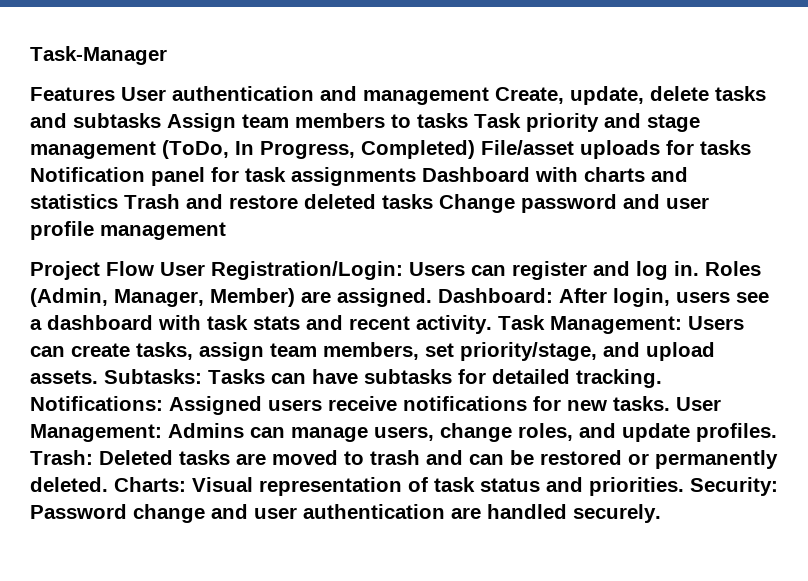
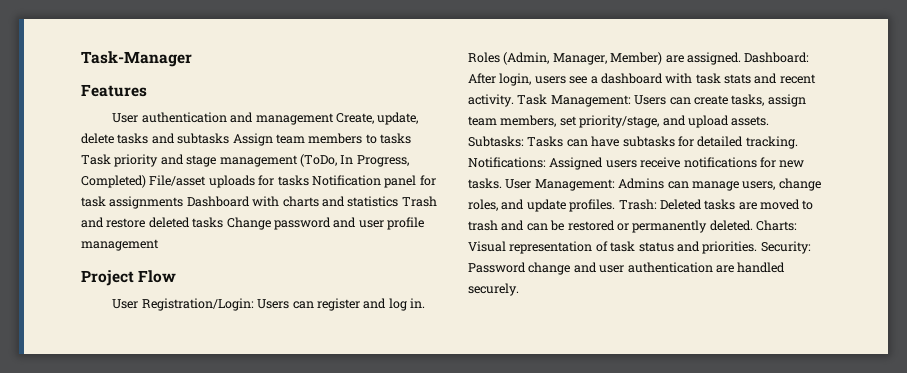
- Features User authentication and management Create, update, delete tasks and subtasks Assign team members to tasks Task priority and stage management (ToDo, In Progress, Completed) File/asset uploads for tasks Notification panel for task assignments Dashboard with charts and statistics Trash and restore deleted tasks Change password and user profile management
+ Features
+ User authentication and management Create, update, delete tasks and subtasks Assign team members to tasks Task priority and stage management (ToDo, In Progress, Completed) File/asset uploads for tasks Notification panel for task assignments Dashboard with charts and statistics Trash and restore deleted tasks Change password and user profile management
- Project Flow User Registration/Login: Users can register and log in.
+ Project Flow
+ User Registration/Login: Users can register and log in.

